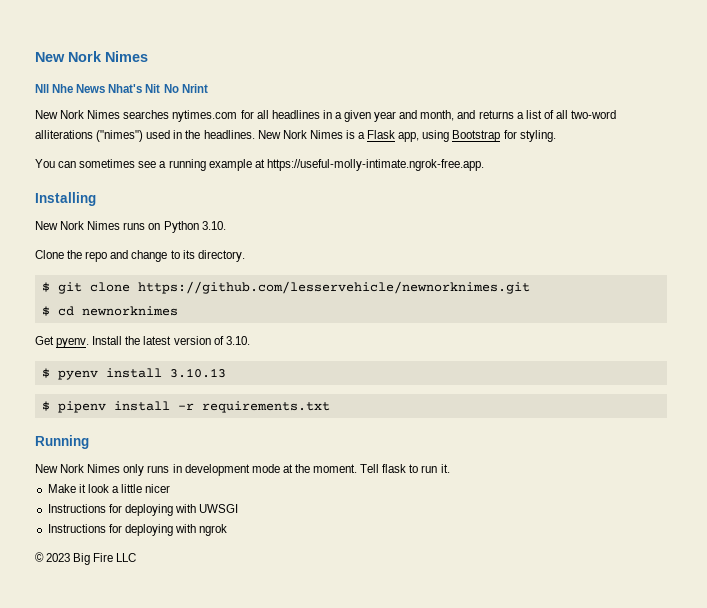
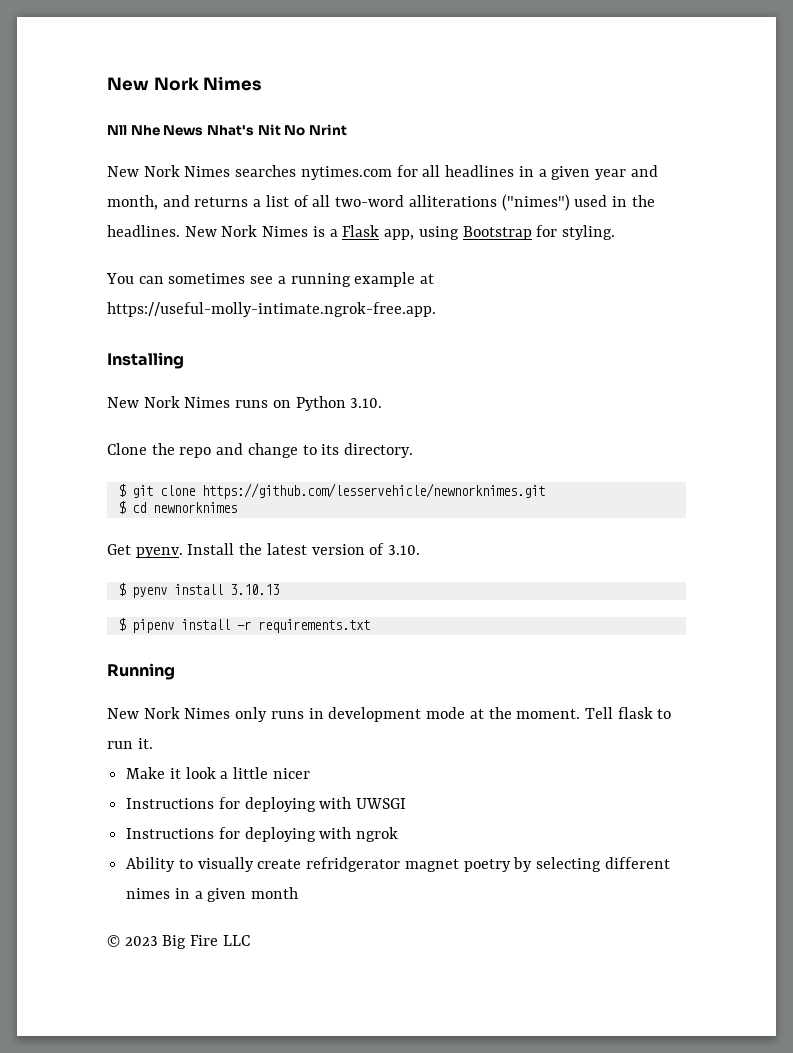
+ Ability to visually create refridgerator magnet poetry by selecting different nimes in a given month

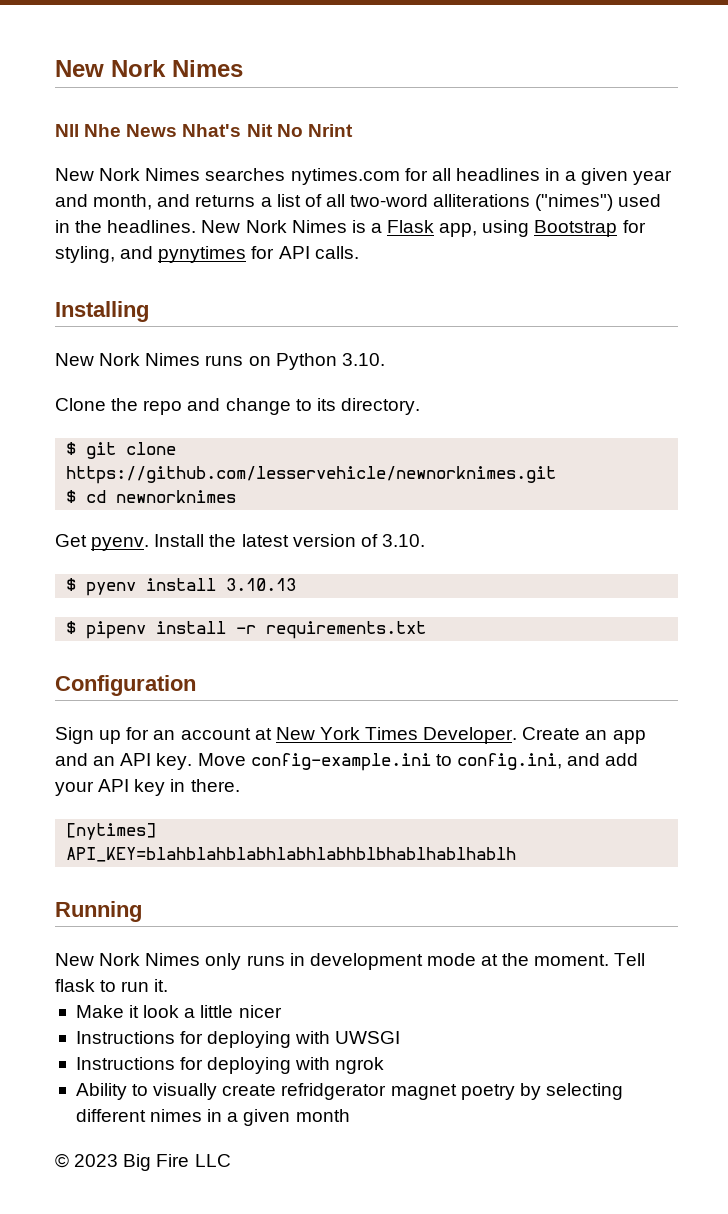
- New Nork Nimes is a Flask app, using Bootstrap for styling.
- You can sometimes see a running example at https://useful-molly-intimate.ngrok-free.app.
+ New Nork Nimes is a Flask app, using Bootstrap for styling, and pynytimes for API calls.
+ Configuration
+ Sign up for an account at New York Times Developer. Create an app and an API key. Move config-example.ini to config.ini, and add your API key in there.
+ [nytimes]
+ API_KEY=blahblahblabhlabhlabhblbhablhablhablh

